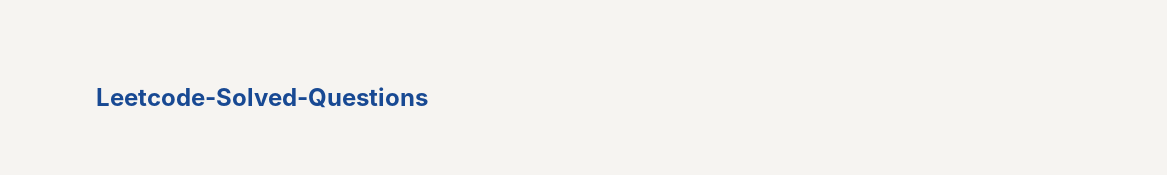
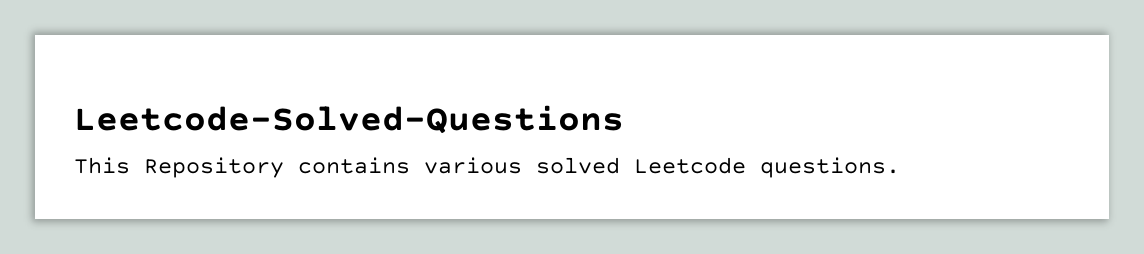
+ This Repository contains various solved Leetcode questions.

